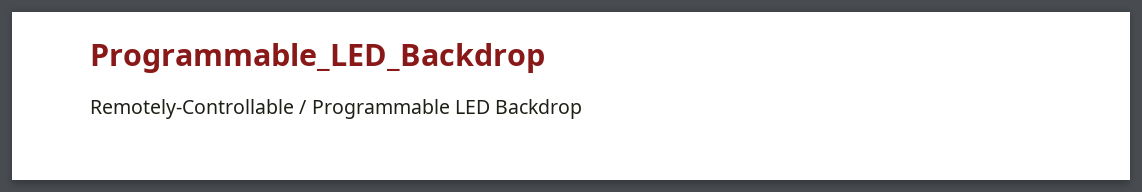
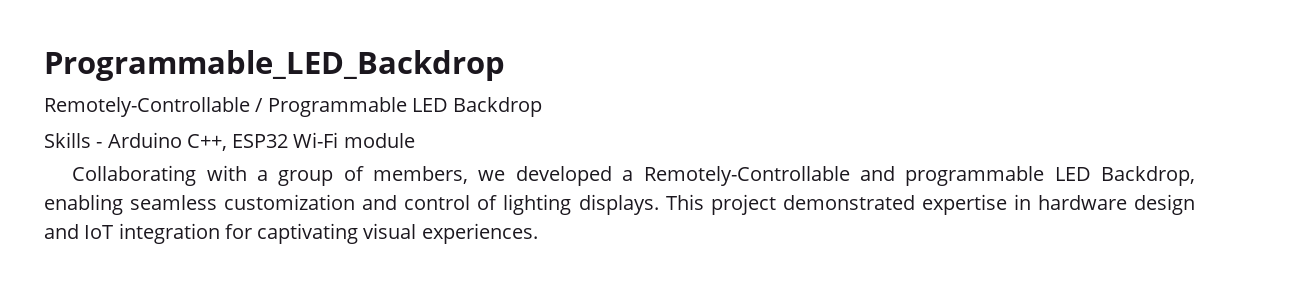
+ Skills - Arduino C++, ESP32 Wi-Fi module
+ Collaborating with a group of members, we developed a Remotely-Controllable and programmable LED Backdrop, enabling seamless customization and control of lighting displays. This project demonstrated expertise in hardware design and IoT integration for captivating visual experiences.

